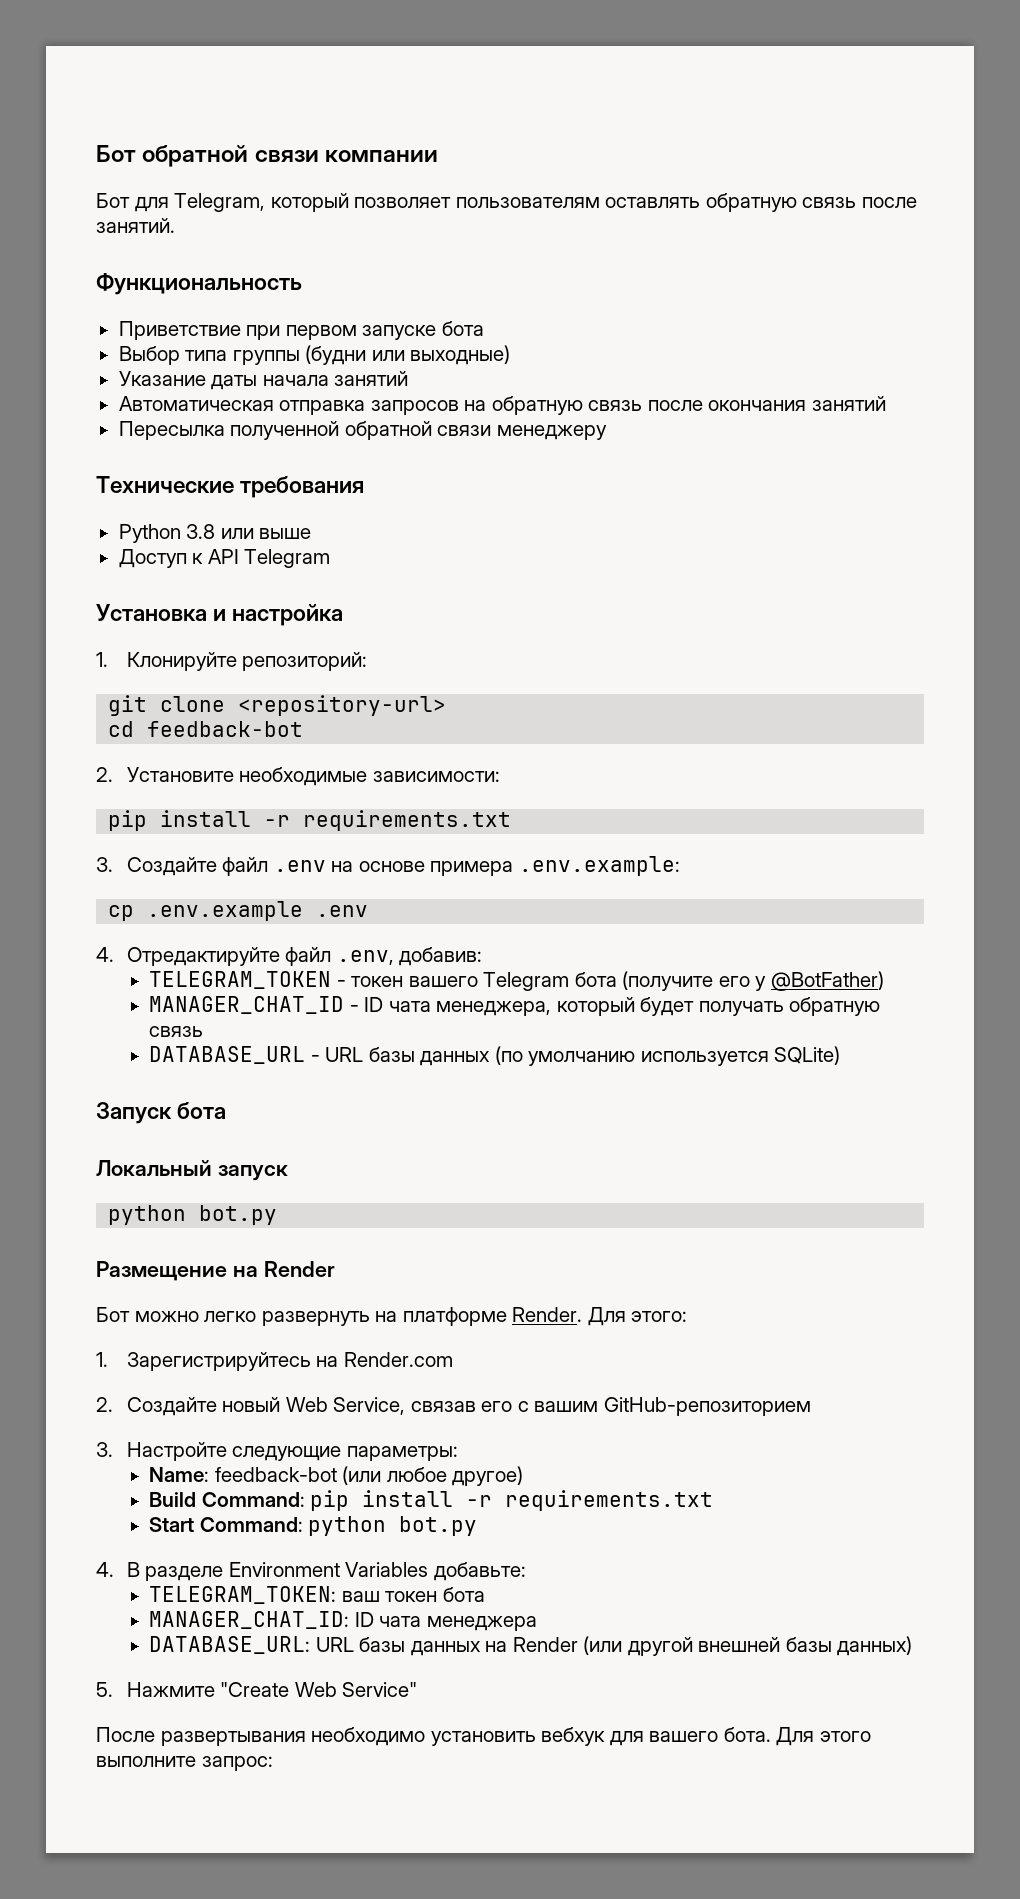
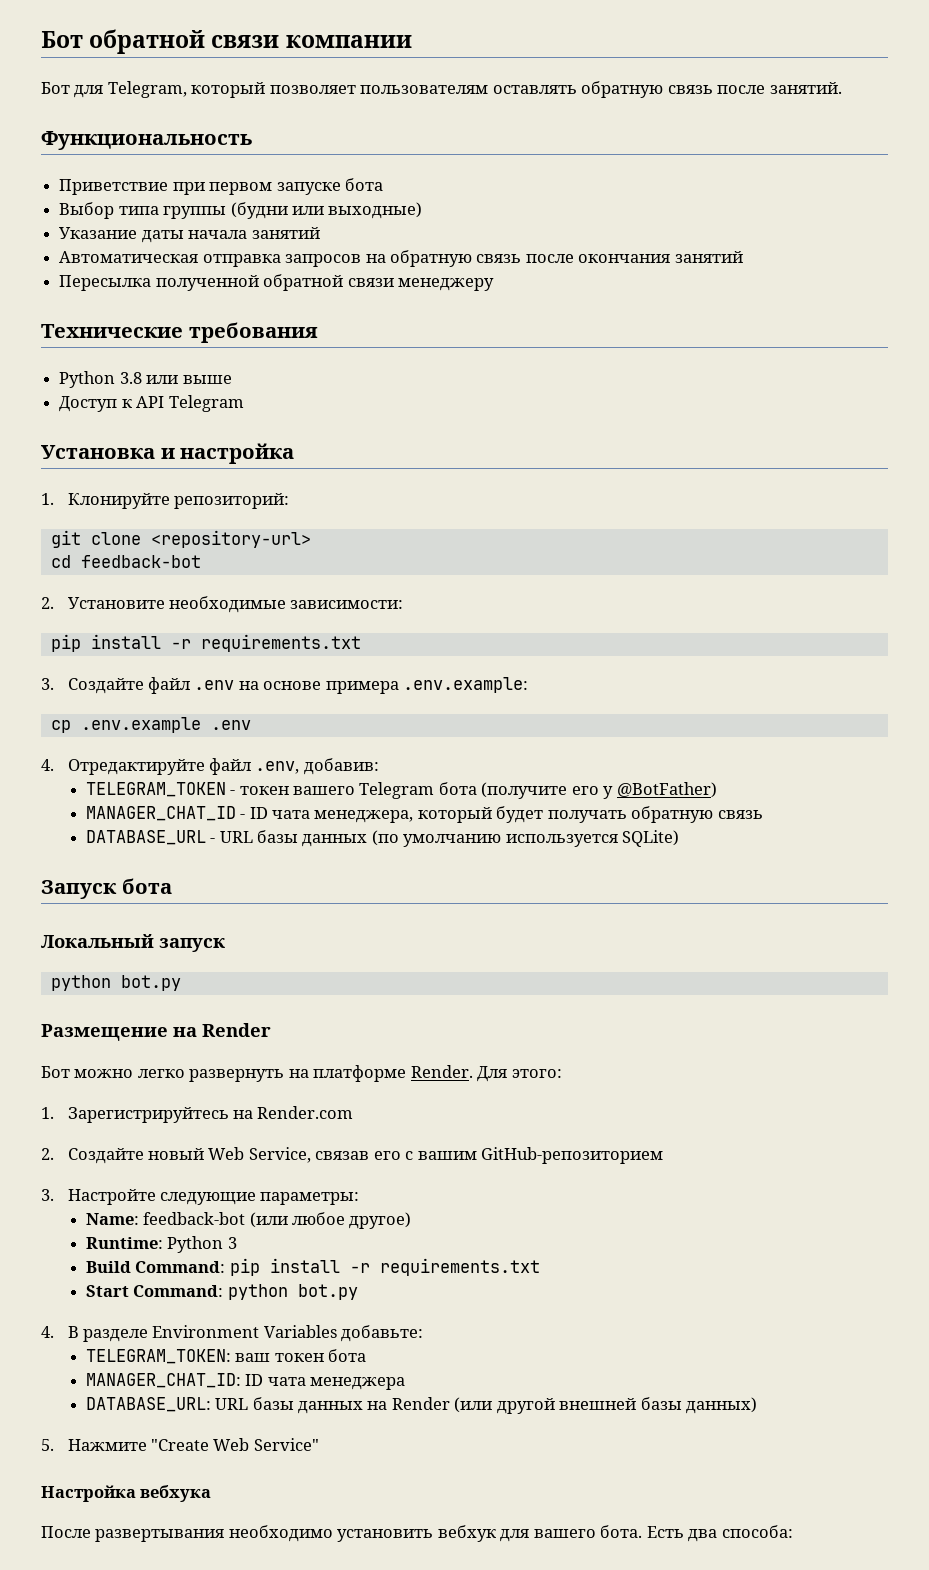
+ Runtime: Python 3
+ Настройка вебхука
- Для этого выполните запрос:
+ Есть два способа:

